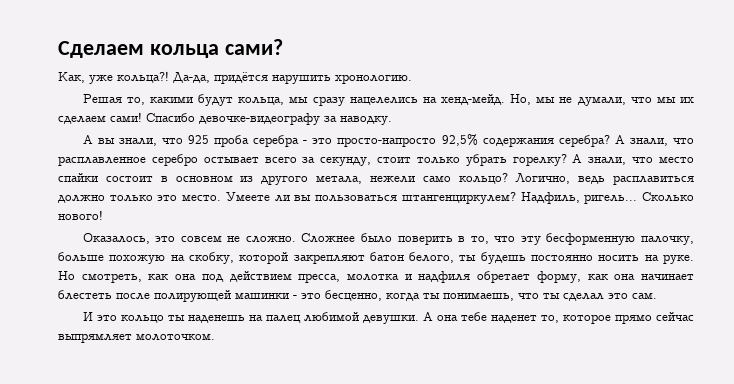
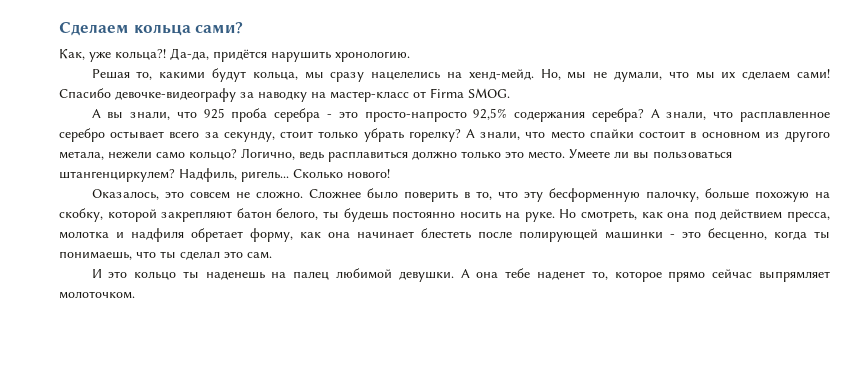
- Спасибо девочке-видеографу за наводку.
+ Спасибо девочке-видеографу за наводку на мастер-класс от Firma SMOG.

